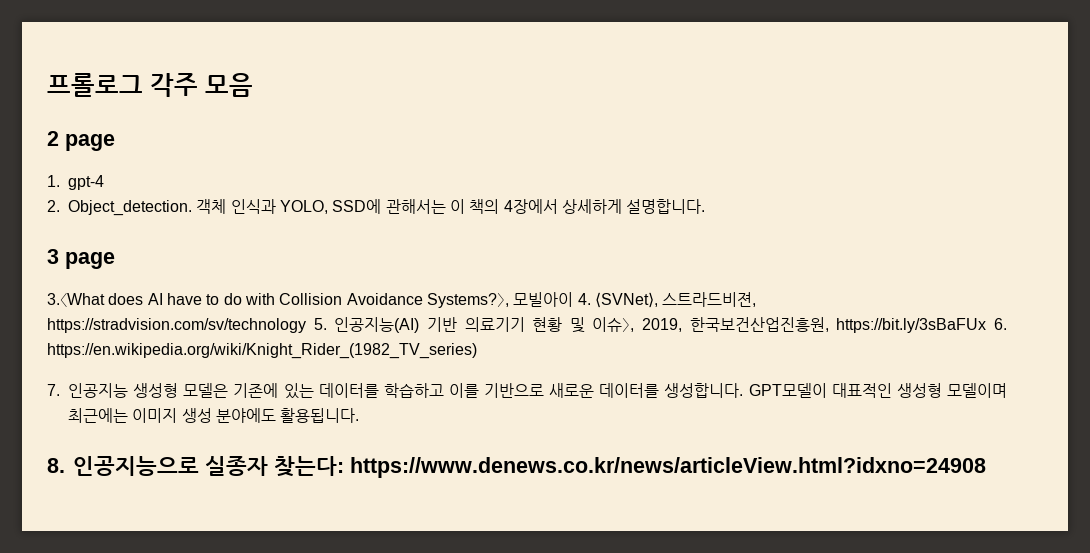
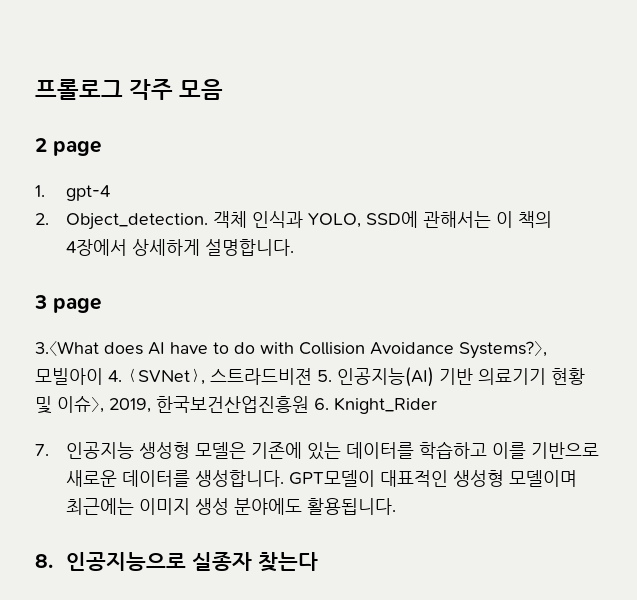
- 〉, 모빌아이 4. ⟨SVNet⟩, 스트라드비젼, https://stradvision.com/sv/technology 5. 인공지능(AI) 기반 의료기기 현황 및 이슈〉, 2019, 한국보건산업진흥원, https://bit.ly/3sBaFUx 6. https://en.wikipedia.org/wiki/Knight_Rider_(1982_TV_series)
+ 〉, 모빌아이 4. ⟨SVNet⟩, 스트라드비젼 5. 인공지능(AI) 기반 의료기기 현황 및 이슈〉, 2019, 한국보건산업진흥원 6. Knight_Rider
- 8. 인공지능으로 실종자 찾는다: https://www.denews.co.kr/news/articleView.html?idxno=24908
+ 8. 인공지능으로 실종자 찾는다

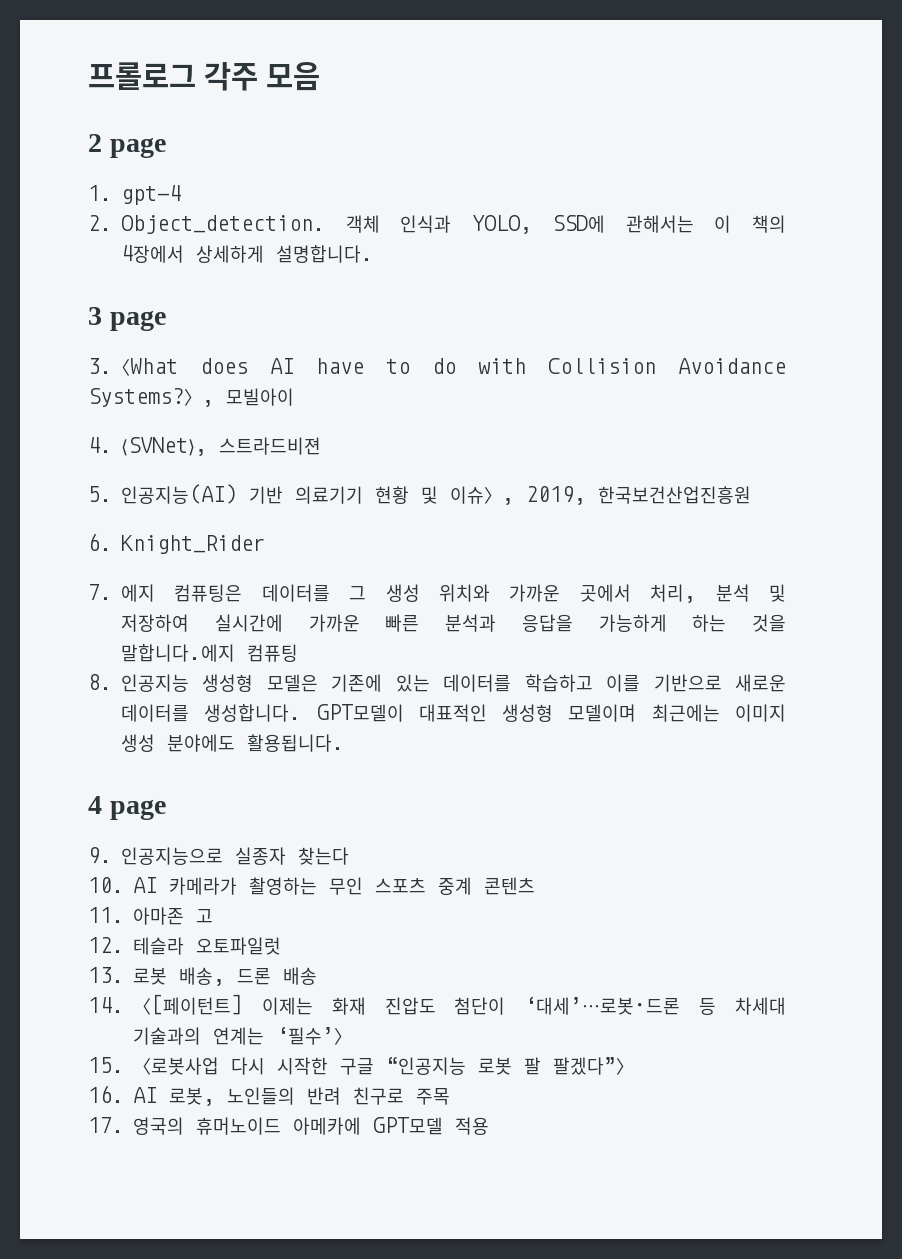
- 〉, 모빌아이 4. ⟨SVNet⟩, 스트라드비젼 5. 인공지능(AI) 기반 의료기기 현황 및 이슈〉, 2019, 한국보건산업진흥원 6. Knight_Rider
+ 〉, 모빌아이
+ 4. ⟨SVNet⟩, 스트라드비젼
+ 5. 인공지능(AI) 기반 의료기기 현황 및 이슈〉, 2019, 한국보건산업진흥원
+ 6. Knight_Rider
- 7. 인공지능 생성형 모델은 기존에 있는 데이터를 학습하고 이를 기반으로 새로운 데이터를 생성합니다.
+ 7. 에지 컴퓨팅은 데이터를 그 생성 위치와 가까운 곳에서 처리, 분석 및 저장하여 실시간에 가까운 빠른 분석과 응답을 가능하게 하는 것을 말합니다.에지 컴퓨팅
+ 8. 인공지능 생성형 모델은 기존에 있는 데이터를 학습하고 이를 기반으로 새로운 데이터를 생성합니다.
- 8. 인공지능으로 실종자 찾는다
+ 4 page
+ 9. 인공지능으로 실종자 찾는다
+ 10. AI 카메라가 촬영하는 무인 스포츠 중계 콘텐츠
+ 11. 아마존 고
+ 12. 테슬라 오토파일럿
+ 13. 로봇 배송, 드론 배송
+ 14.〈[페이턴트] 이제는 화재 진압도 첨단이 ‘대세’⋯로봇∙드론 등 차세대 기술과의 연계는 ‘필수’〉
+ 15.〈로봇사업 다시 시작한 구글 “인공지능 로봇 팔 팔겠다”〉
+ 16. AI 로봇, 노인들의 반려 친구로 주목
+ 17. 영국의 휴머노이드 아메카에 GPT모델 적용

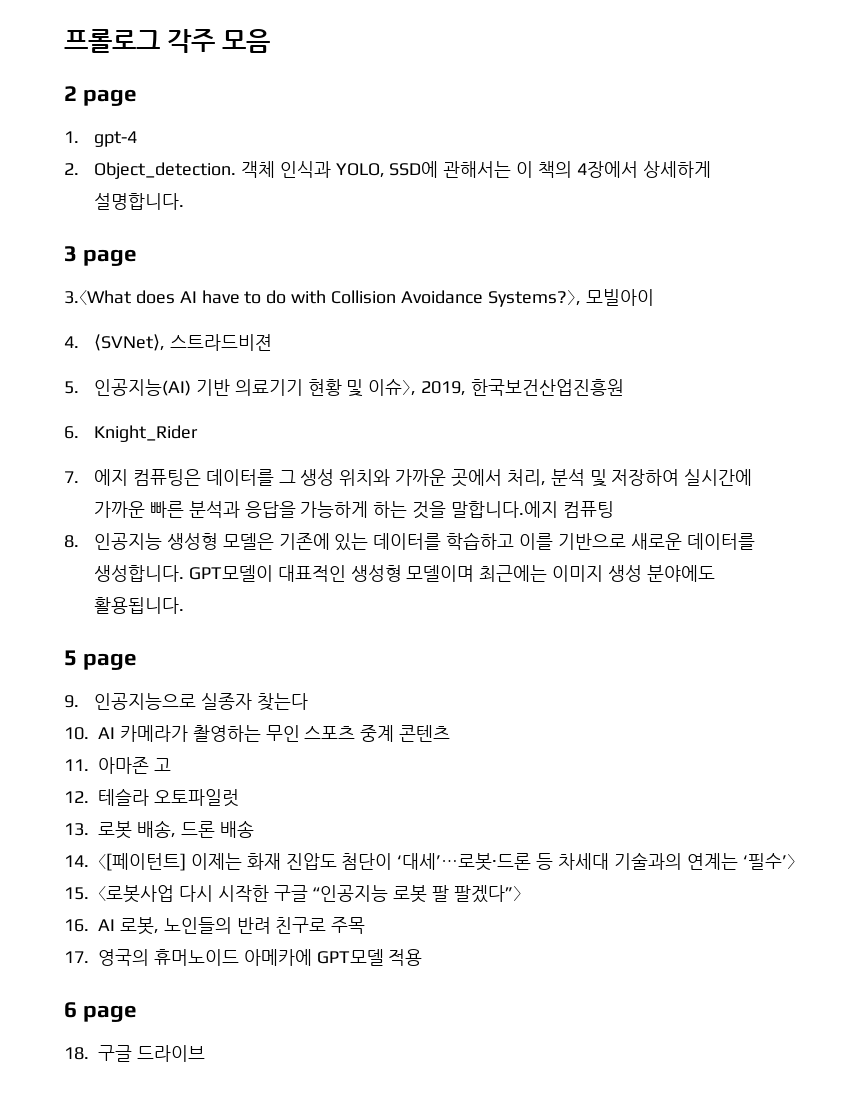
- 4 page
+ 5 page
+ 6 page
+ 18. 구글 드라이브

